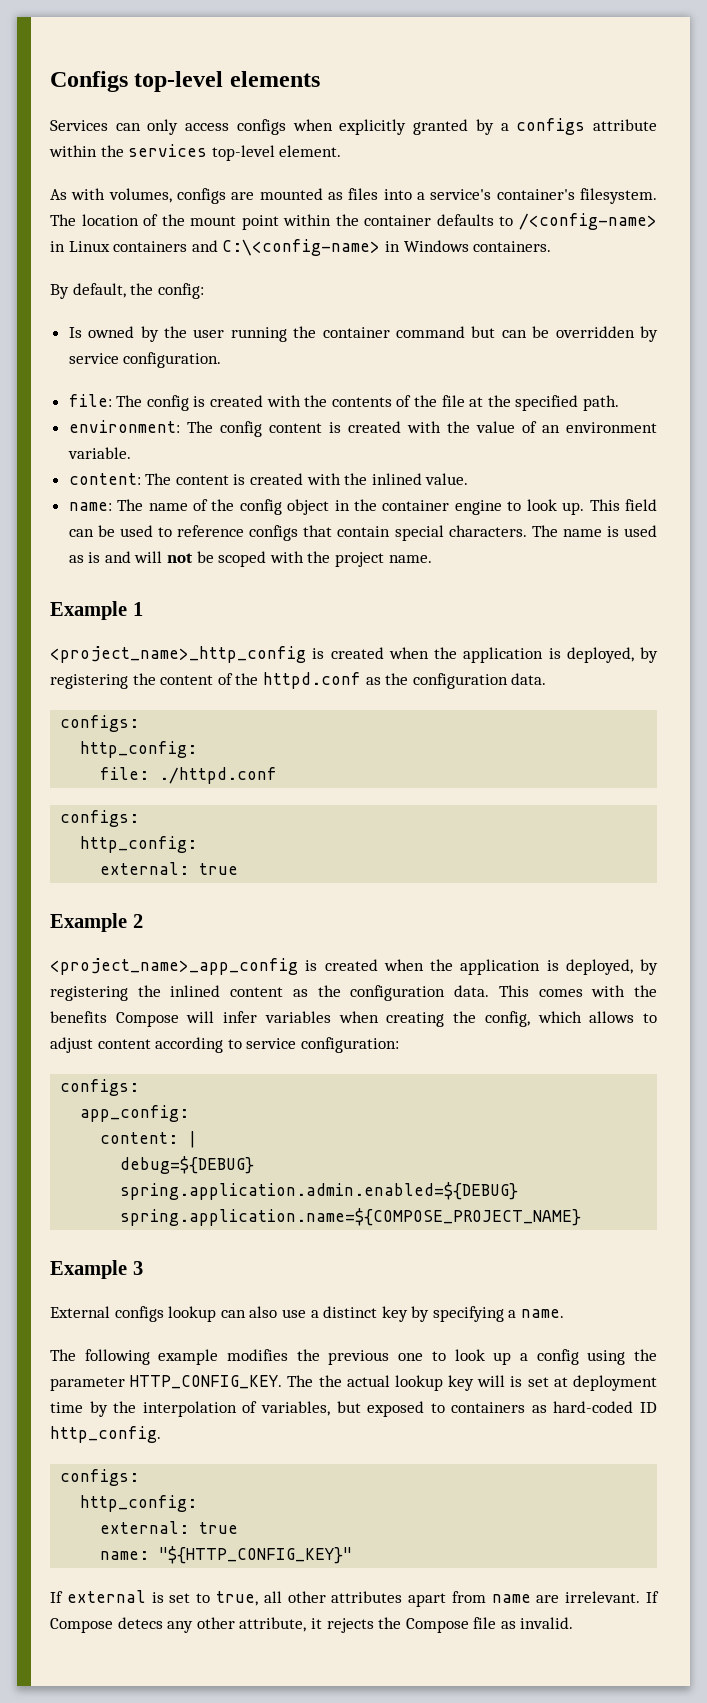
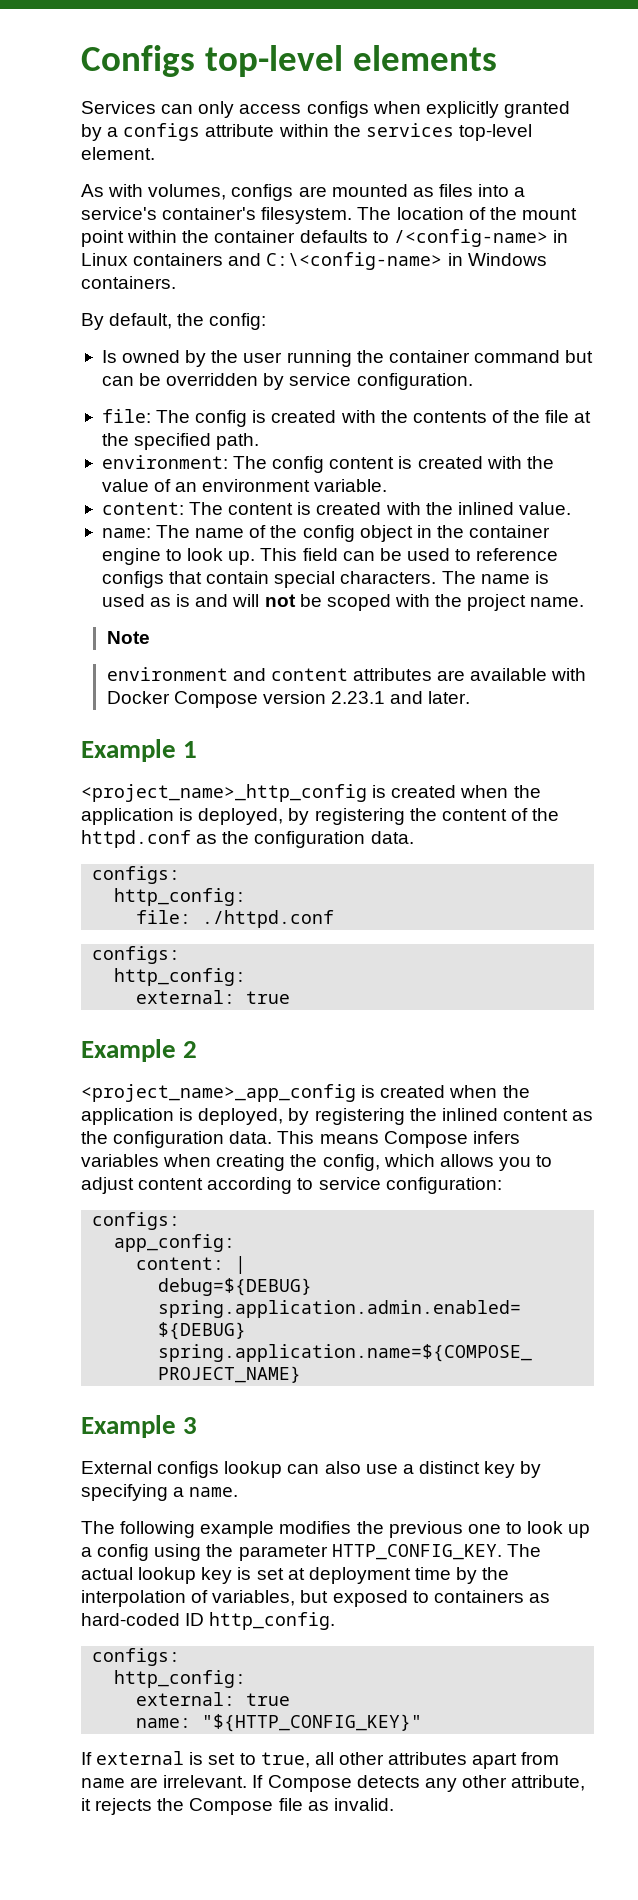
+ Note
+ environment and content attributes are available with Docker Compose version 2.23.1 and later.
- This comes with the benefits Compose will infer variables when creating the config, which allows to adjust content according to service configuration:
+ This means Compose infers variables when creating the config, which allows you to adjust content according to service configuration:
- The the actual lookup key will is set at deployment time by the interpolation of variables, but exposed to containers as hard-coded ID http_config.
+ The actual lookup key is set at deployment time by the interpolation of variables, but exposed to containers as hard-coded ID http_config.
- If Compose detecs any other attribute, it rejects the Compose file as invalid.
+ If Compose detects any other attribute, it rejects the Compose file as invalid.

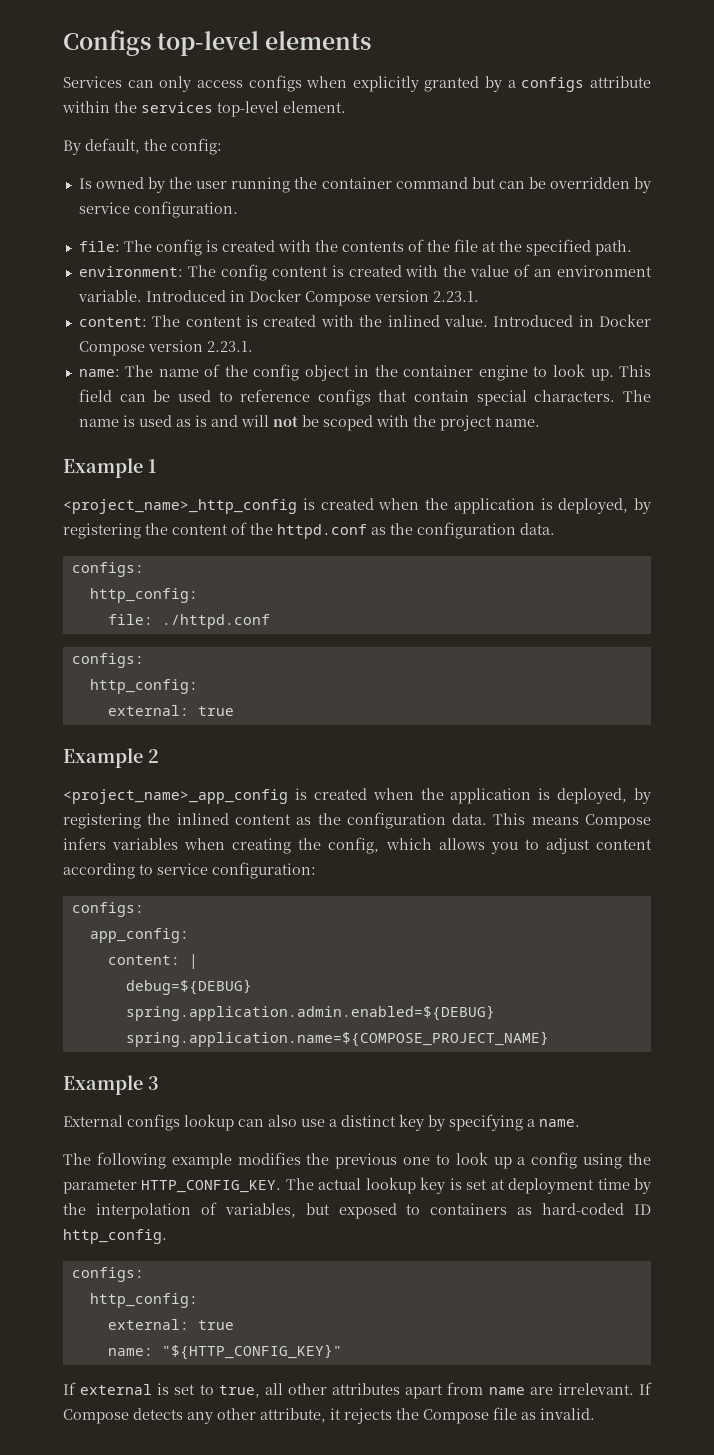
- As with volumes, configs are mounted as files into a service's container's filesystem. The location of the mount point within the container defaults to /<config-name> in Linux containers and C:\<config-name> in Windows containers.
- environment: The config content is created with the value of an environment variable.
+ environment: The config content is created with the value of an environment variable. Introduced in Docker Compose version 2.23.1.
- content: The content is created with the inlined value.
+ content: The content is created with the inlined value. Introduced in Docker Compose version 2.23.1.
- Note
- environment and content attributes are available with Docker Compose version 2.23.1 and later.

